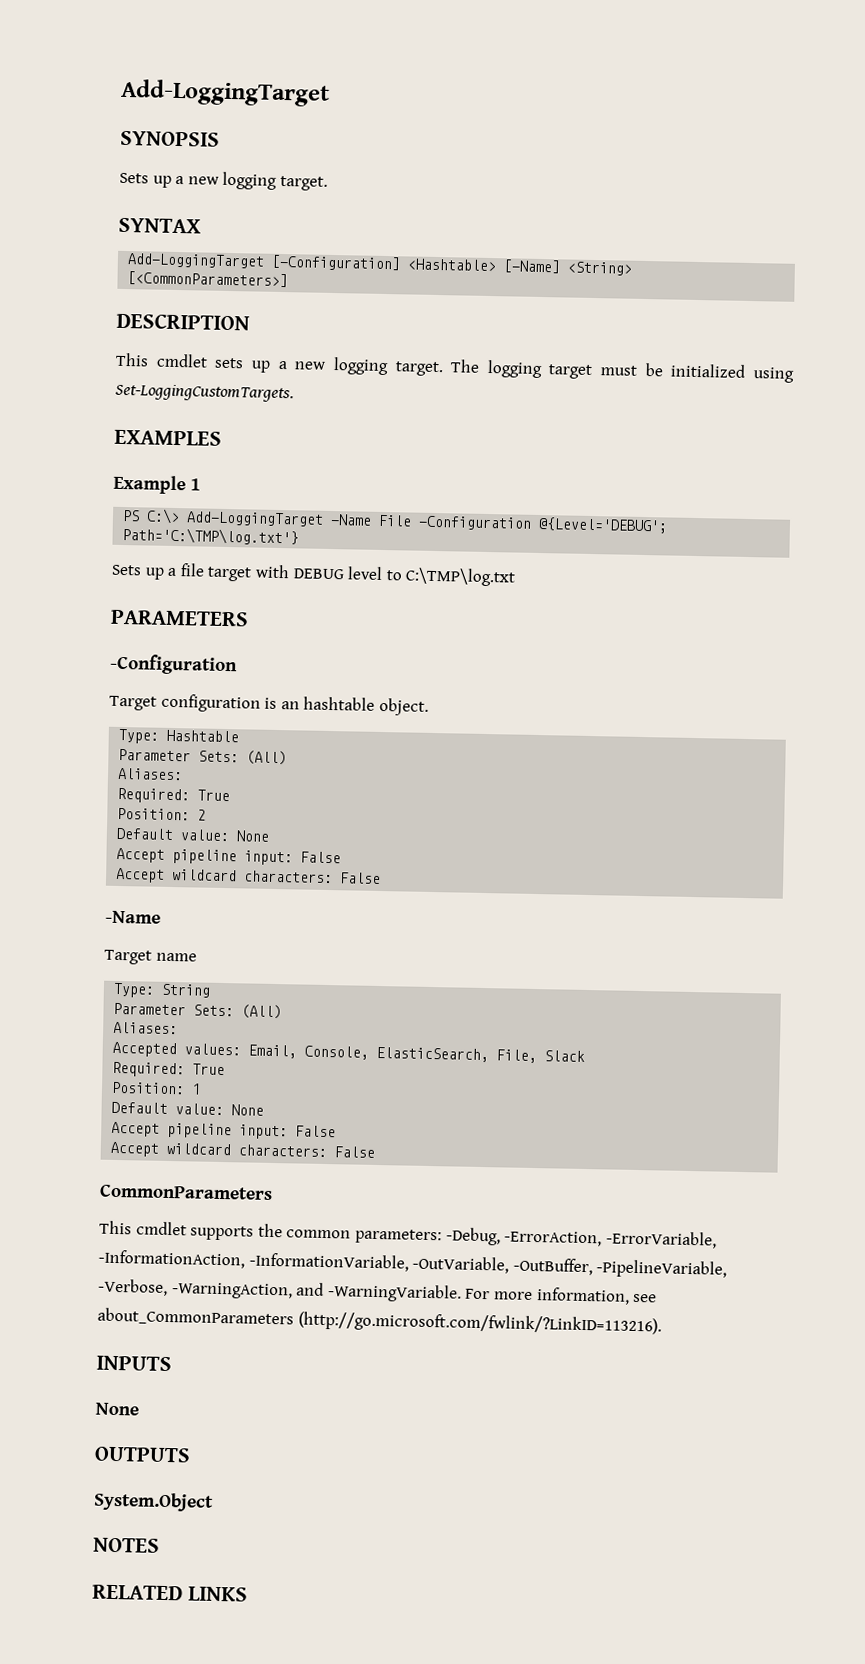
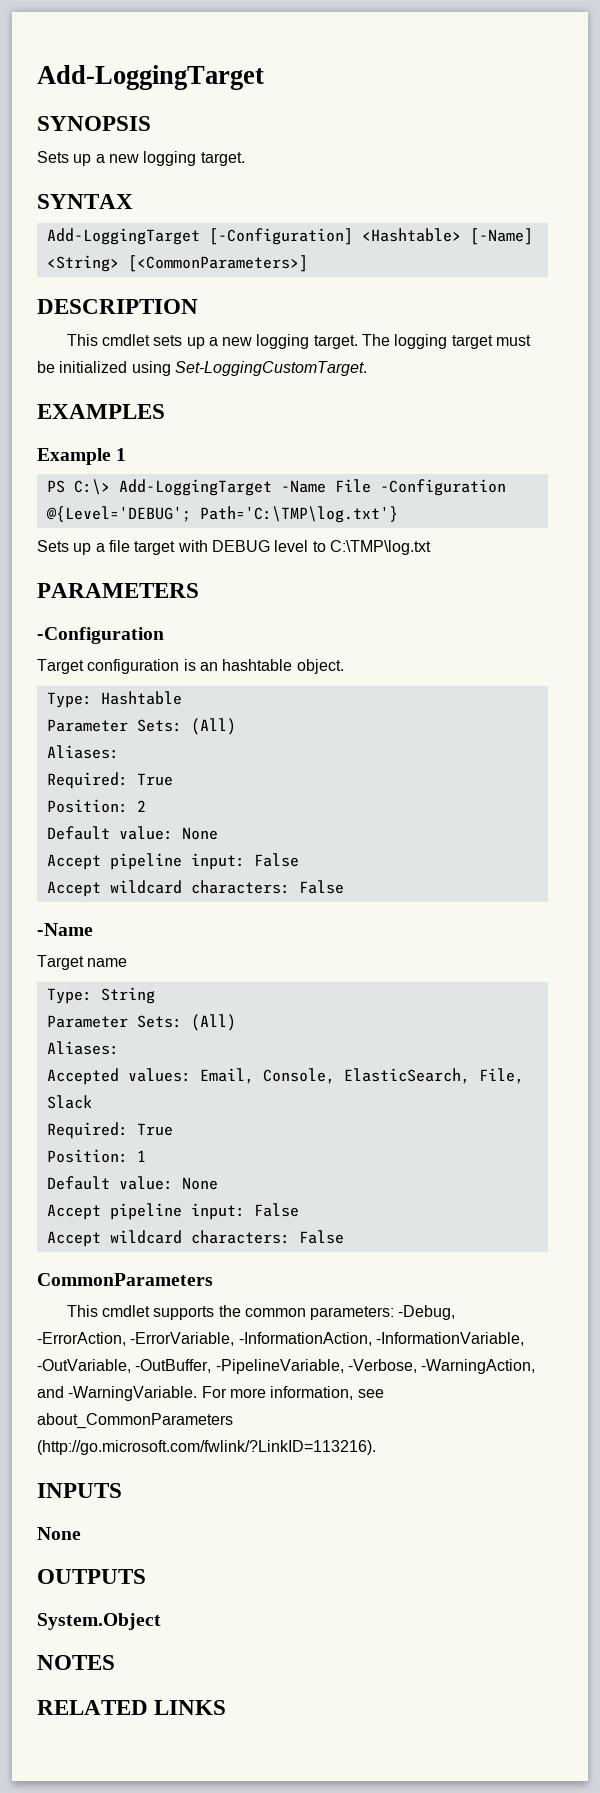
- The logging target must be initialized using Set-LoggingCustomTargets.
+ The logging target must be initialized using Set-LoggingCustomTarget.

